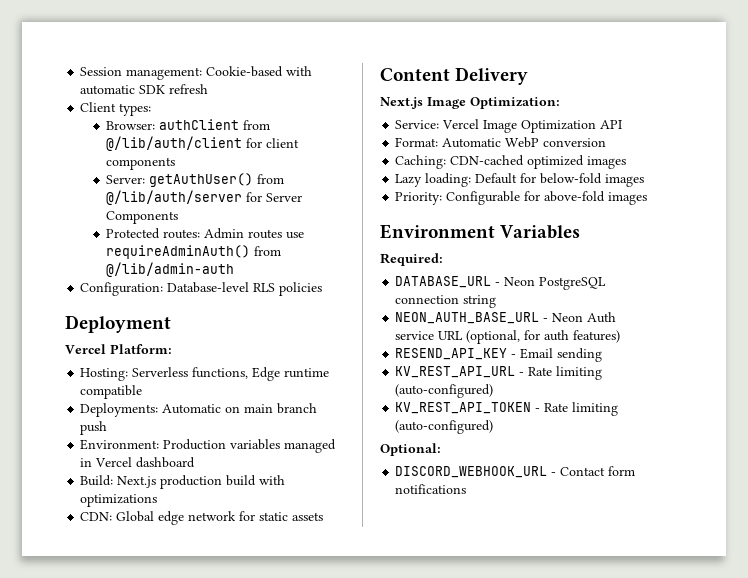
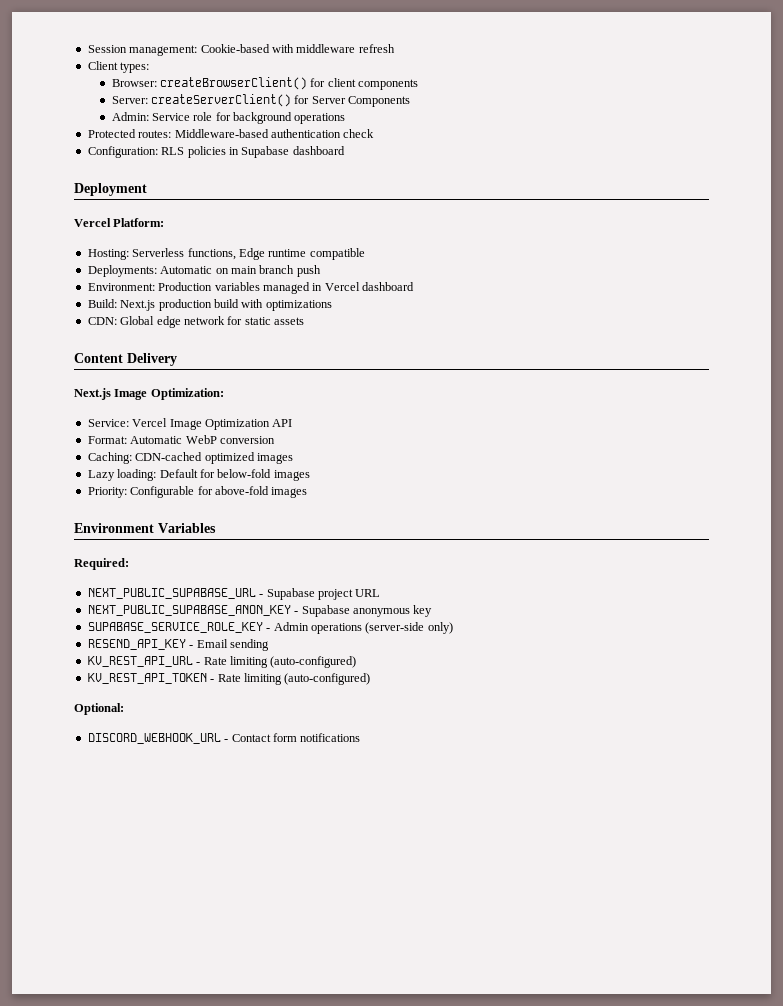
- Session management: Cookie-based with automatic SDK refresh
+ Session management: Cookie-based with middleware refresh
- Browser: authClient from @/lib/auth/client for client components
+ Browser: createBrowserClient() for client components
- Server: getAuthUser() from @/lib/auth/server for Server Components
+ Server: createServerClient() for Server Components
- Protected routes: Admin routes use requireAdminAuth() from @/lib/admin-auth
+ Admin: Service role for background operations
+ Protected routes: Middleware-based authentication check
- Configuration: Database-level RLS policies
+ Configuration: RLS policies in Supabase dashboard
- DATABASE_URL - Neon PostgreSQL connection string
- NEON_AUTH_BASE_URL - Neon Auth service URL (optional, for auth features)
+ NEXT_PUBLIC_SUPABASE_URL - Supabase project URL
+ NEXT_PUBLIC_SUPABASE_ANON_KEY - Supabase anonymous key
+ SUPABASE_SERVICE_ROLE_KEY - Admin operations (server-side only)

